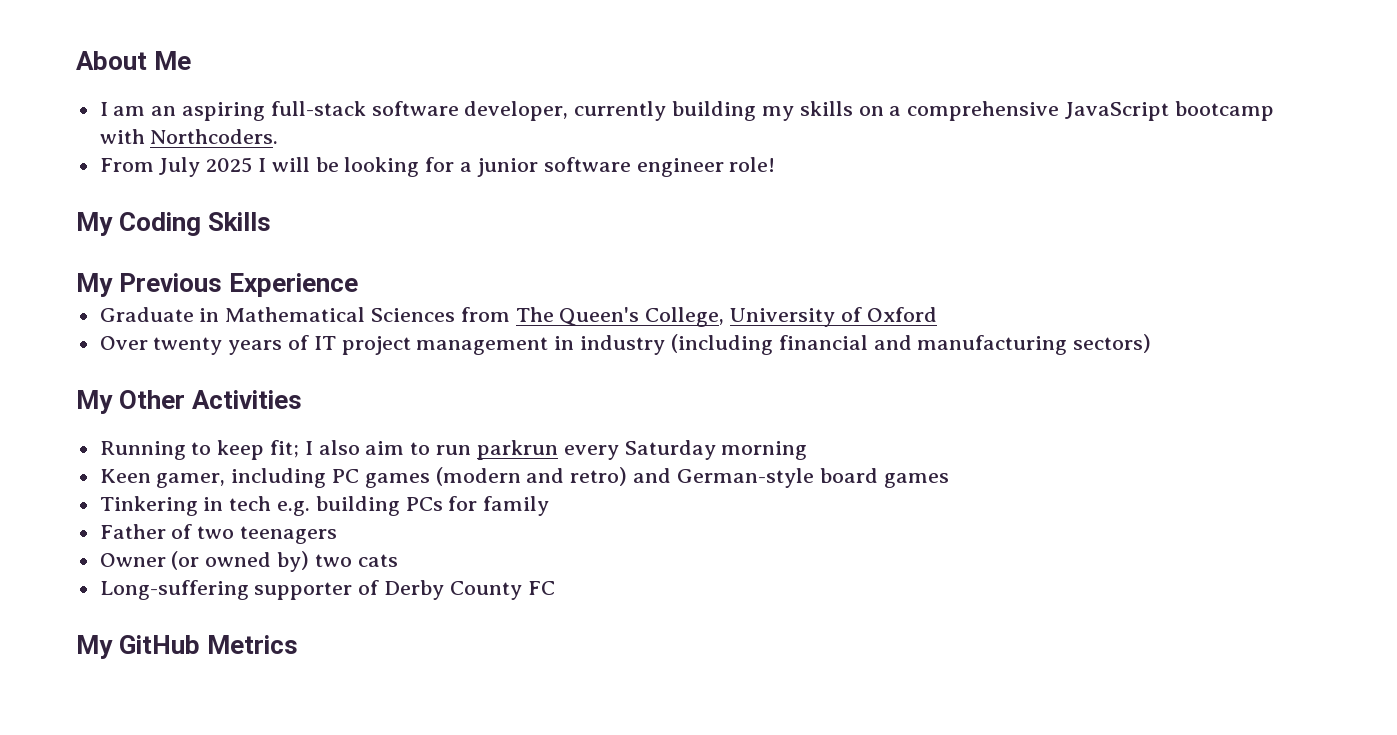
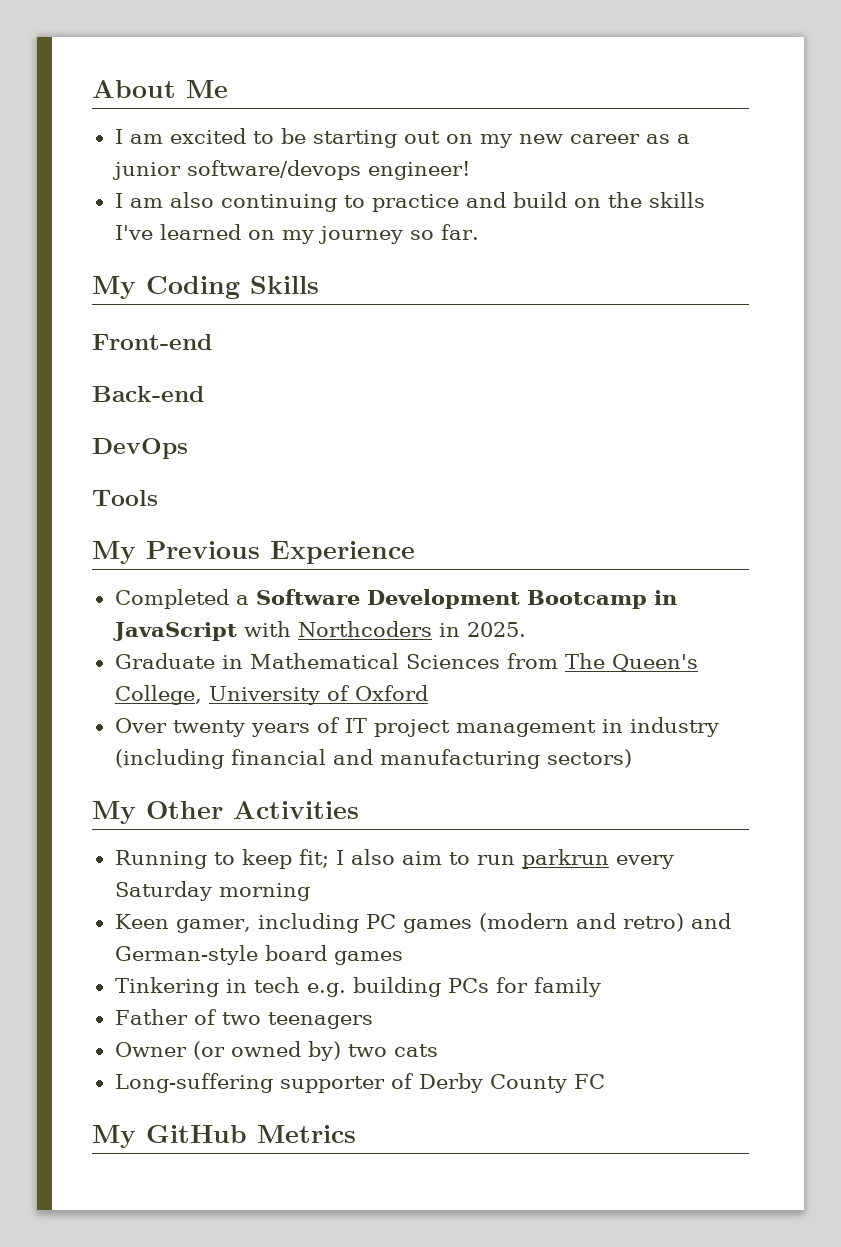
- I am an aspiring full-stack software developer, currently building my skills on a comprehensive JavaScript bootcamp with Northcoders.
- From July 2025 I will be looking for a junior software engineer role!
+ I am excited to be starting out on my new career as a junior software/devops engineer!
+ I am also continuing to practice and build on the skills I've learned on my journey so far.
+ Front-end
+ Back-end
+ DevOps
+ Tools
+ Completed a Software Development Bootcamp in JavaScript with Northcoders in 2025.

